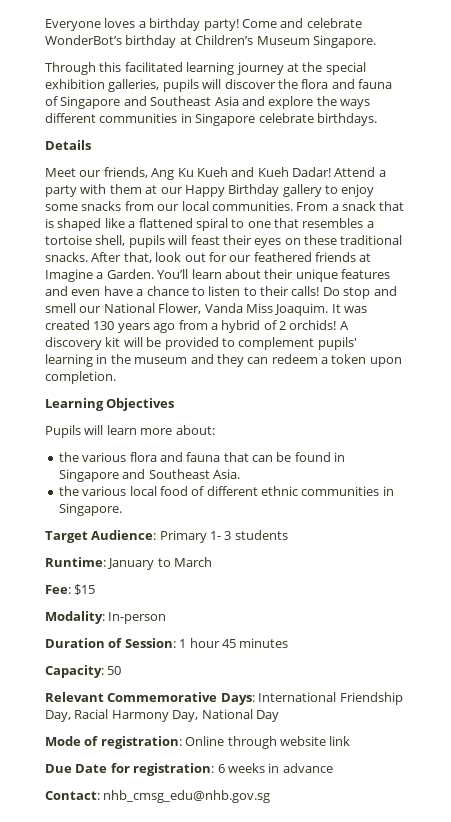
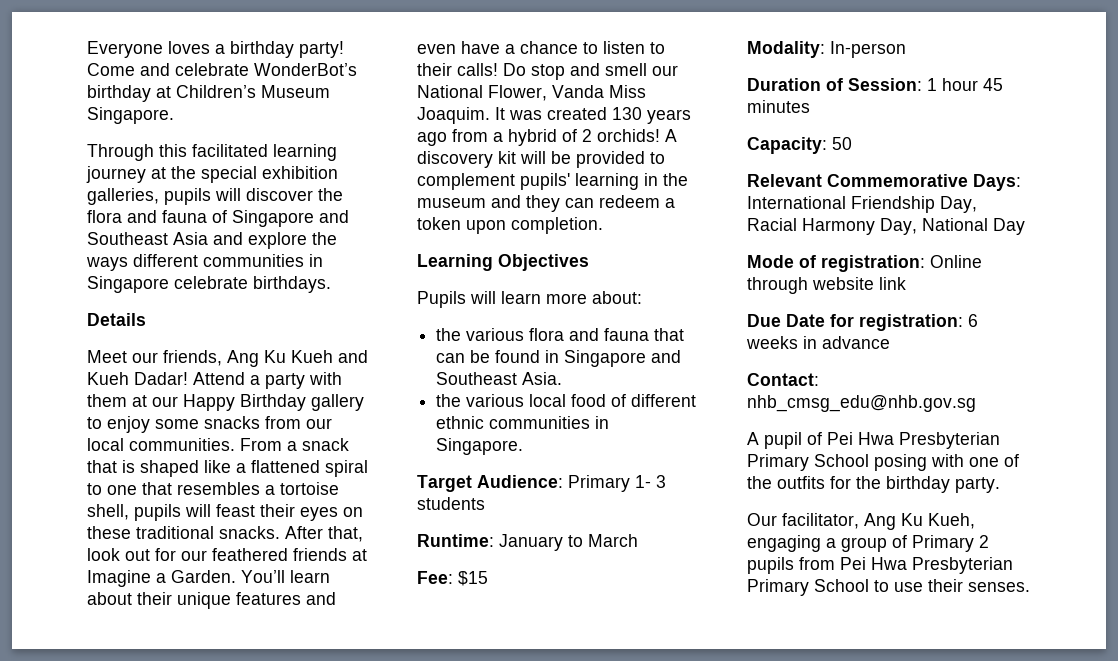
+ A pupil of Pei Hwa Presbyterian Primary School posing with one of the outfits for the birthday party.
+ Our facilitator, Ang Ku Kueh, engaging a group of Primary 2 pupils from Pei Hwa Presbyterian Primary School to use their senses.

